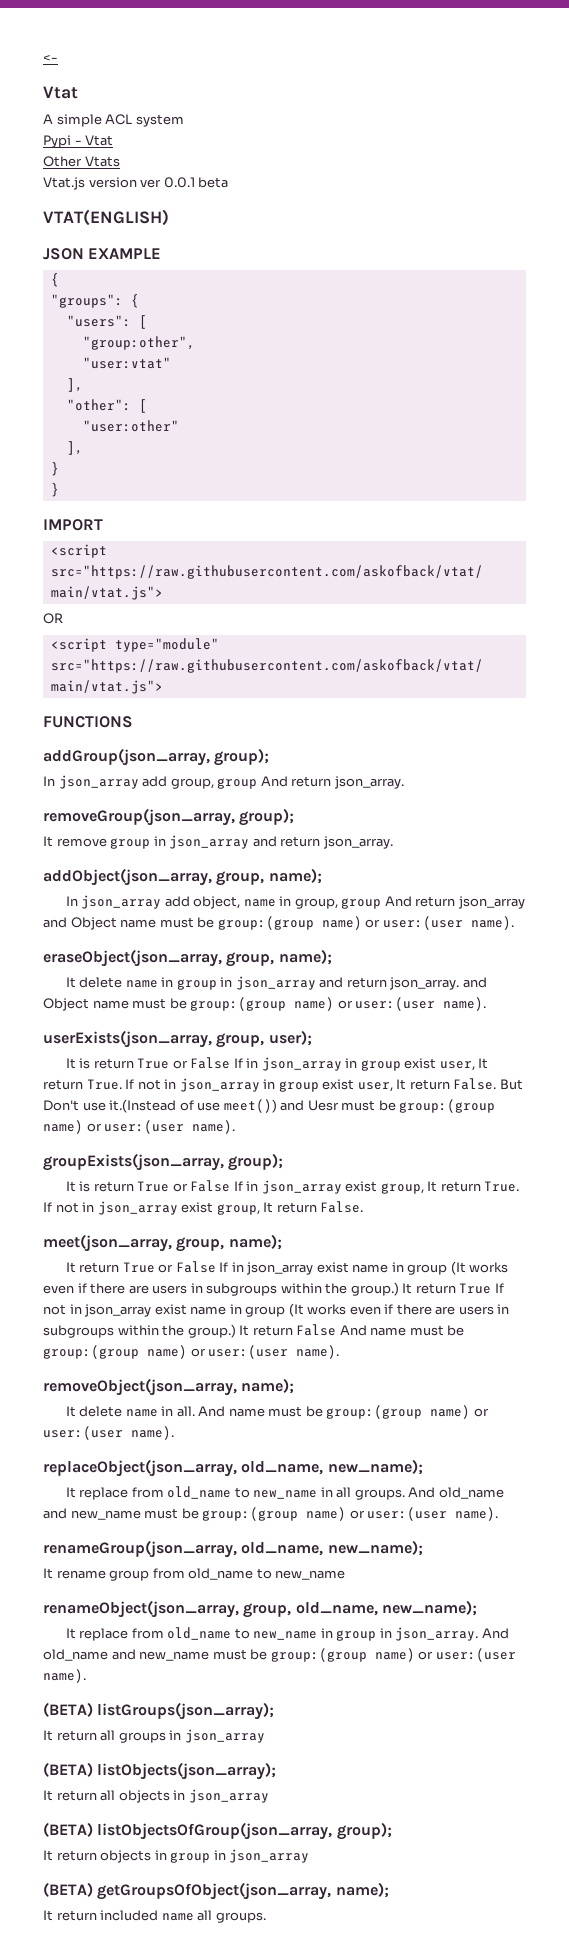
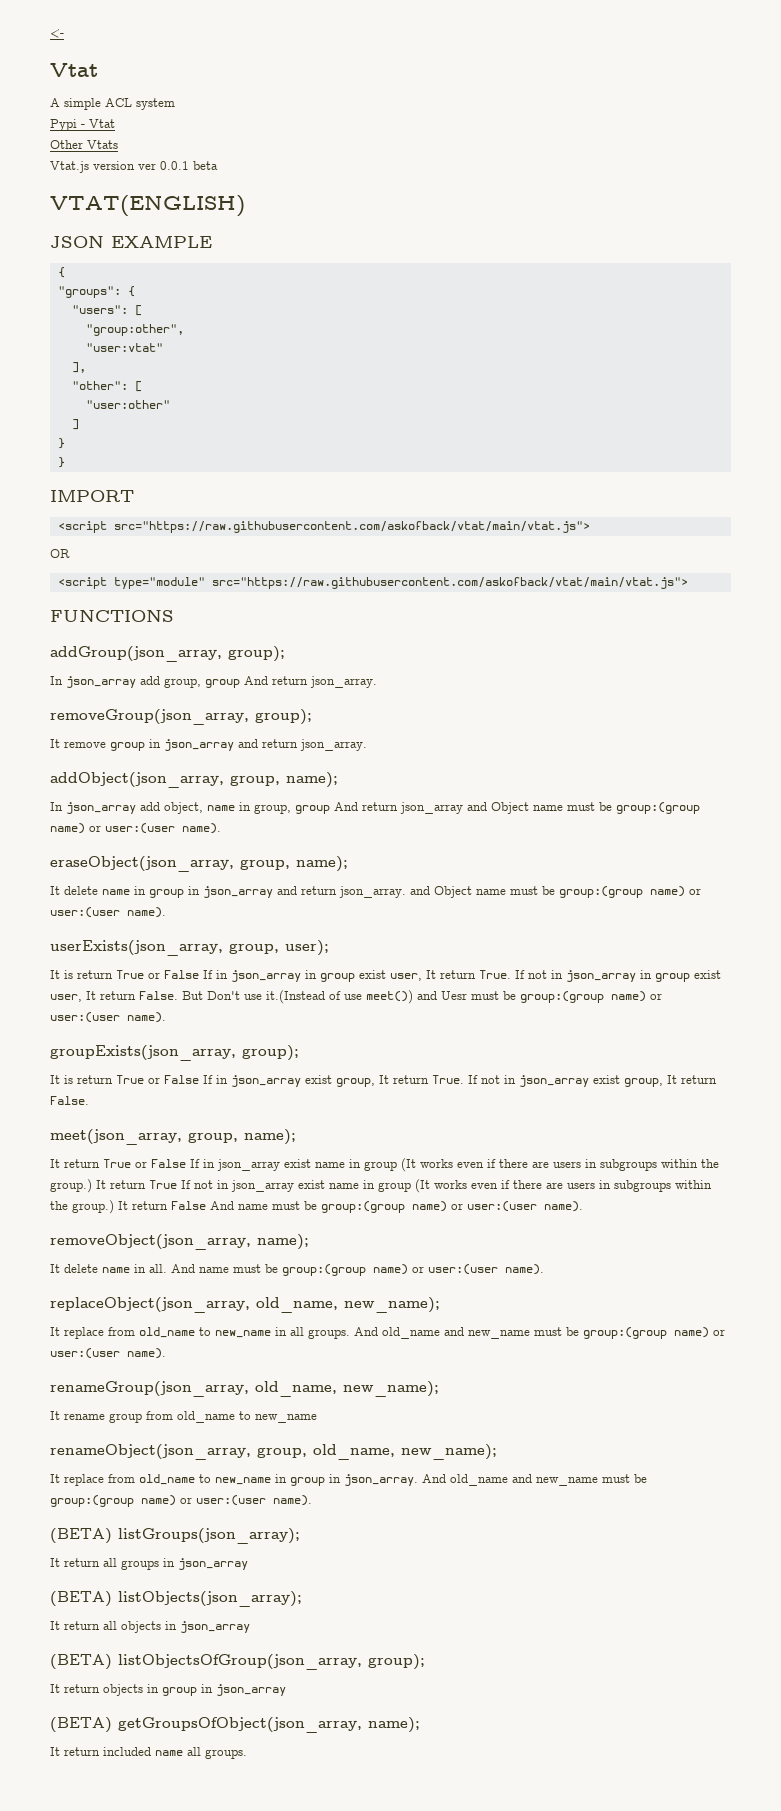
  "user:other"
- ],
+ ]

